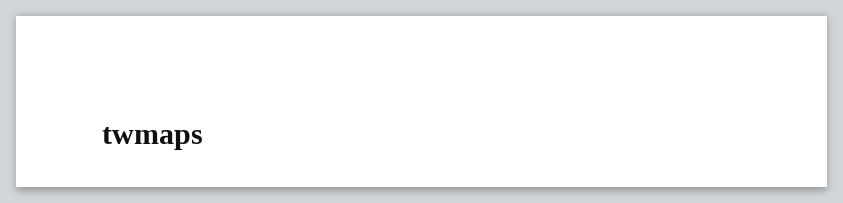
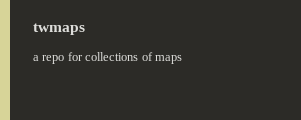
+ a repo for collections of maps

